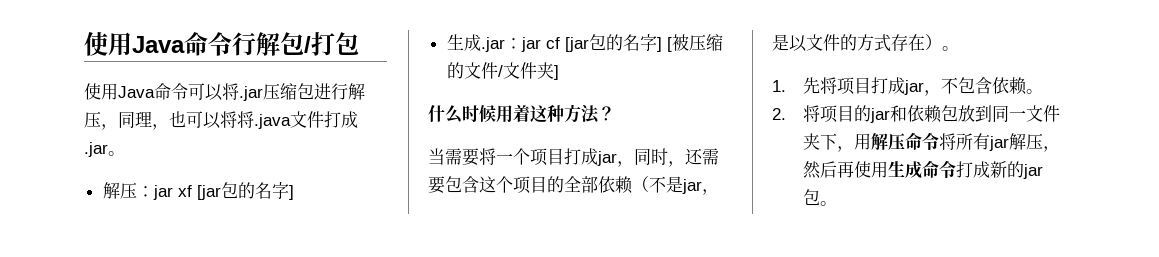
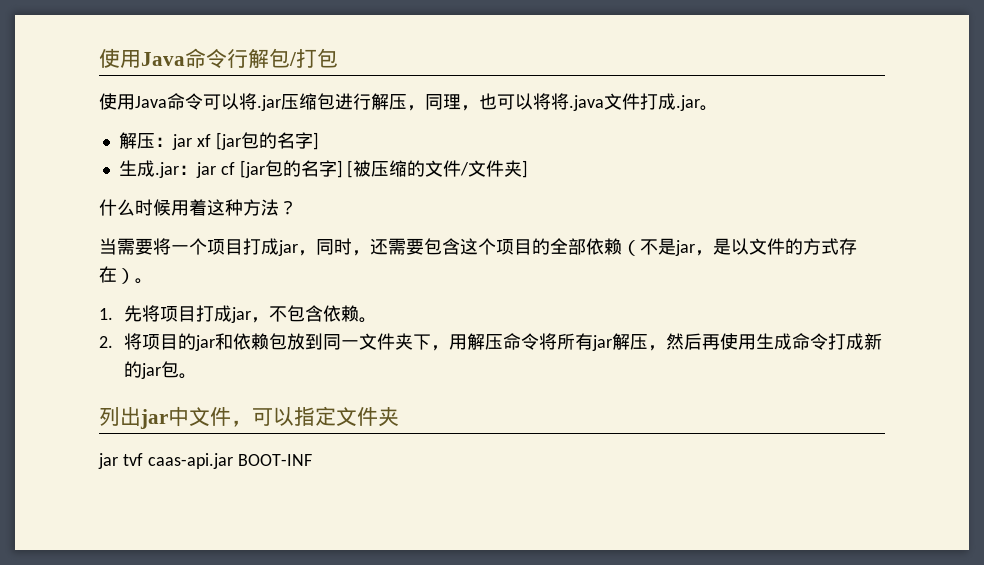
+ 列出jar中文件，可以指定文件夹
+ jar tvf caas-api.jar BOOT-INF

